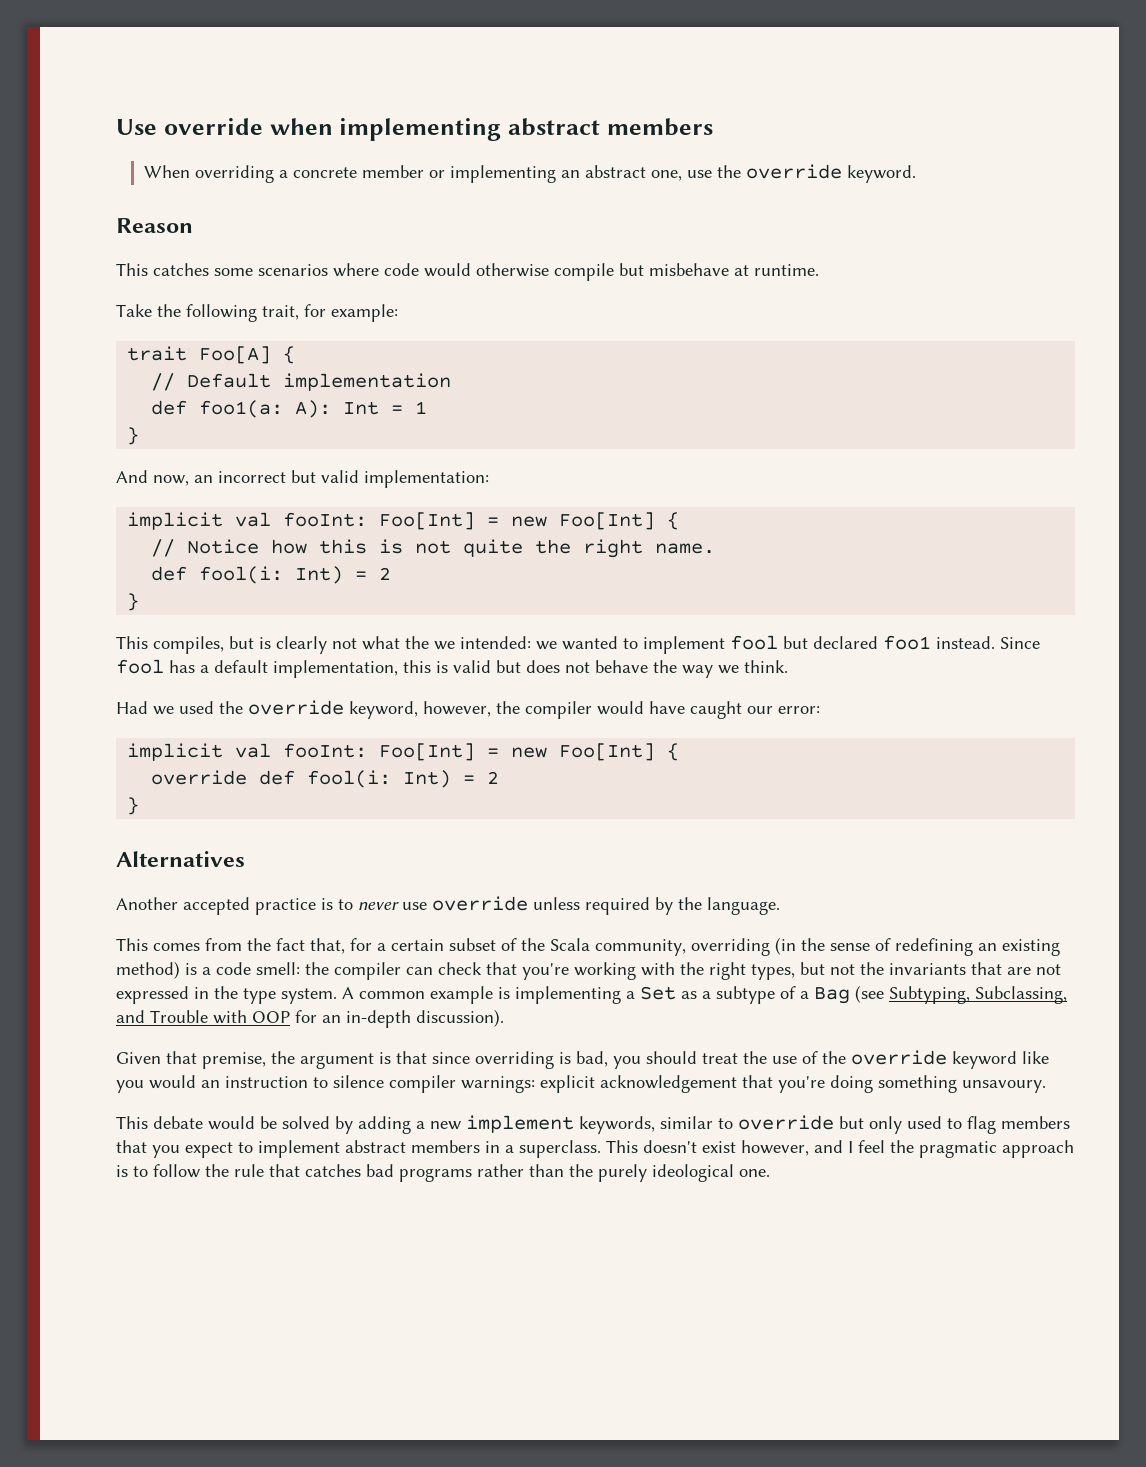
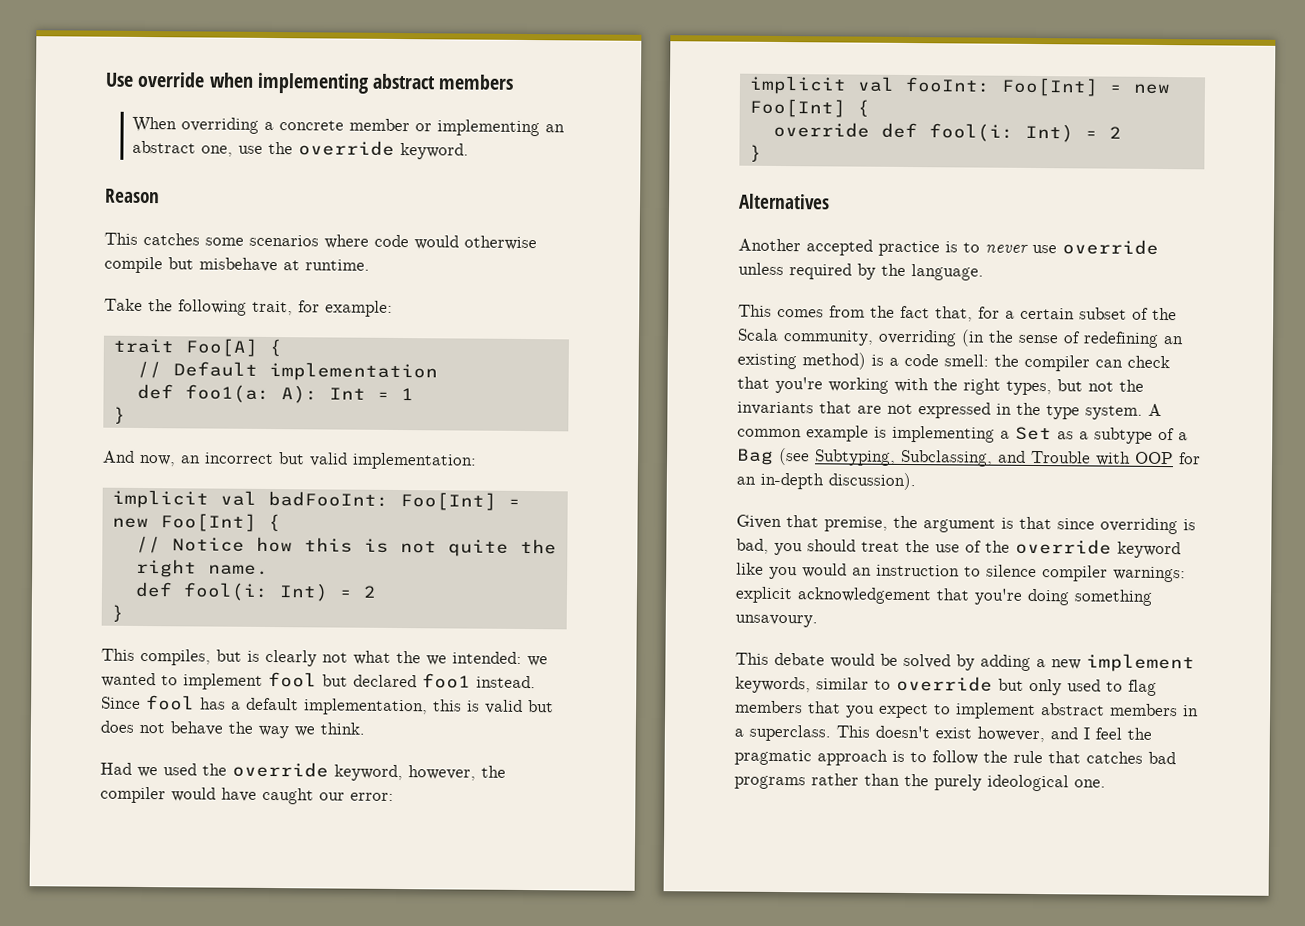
  And now, an incorrect but valid implementation:
- implicit val fooInt: Foo[Int] = new Foo[Int] {
+ implicit val badFooInt: Foo[Int] = new Foo[Int] {

